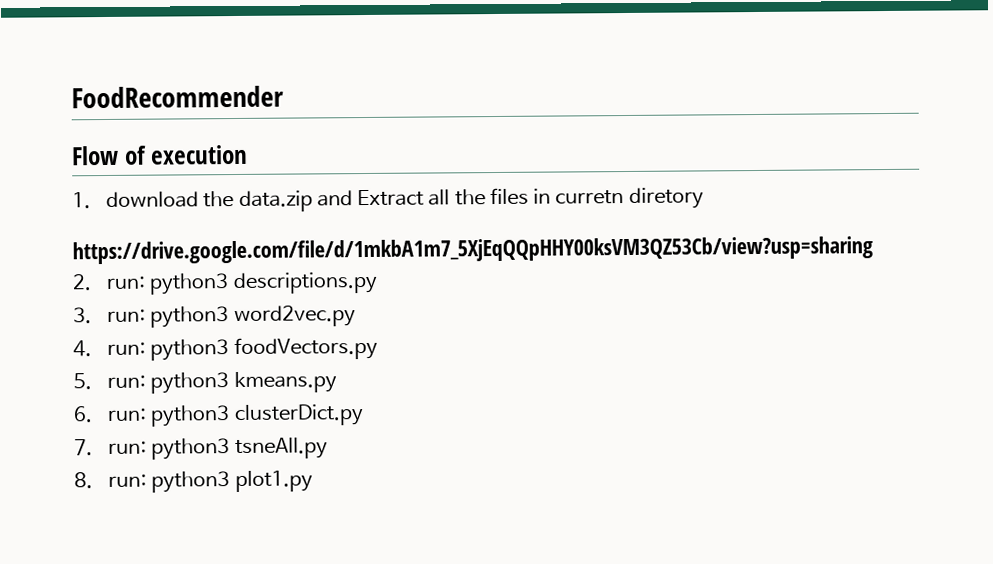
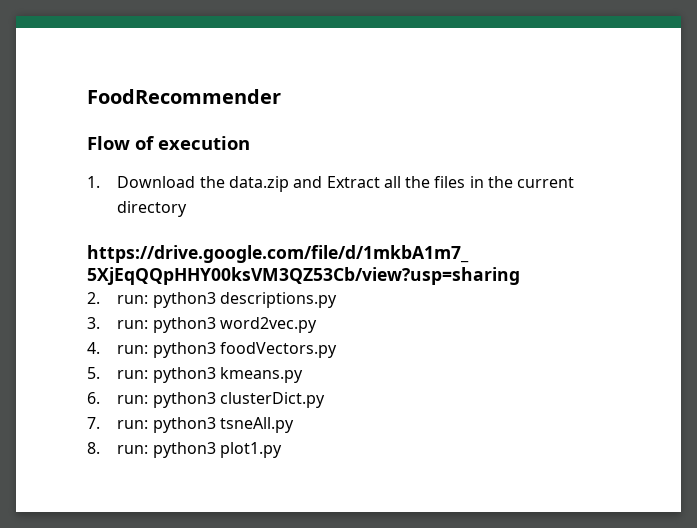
- 1. download the data.zip and Extract all the files in curretn diretory
+ 1. Download the data.zip and Extract all the files in the current directory

